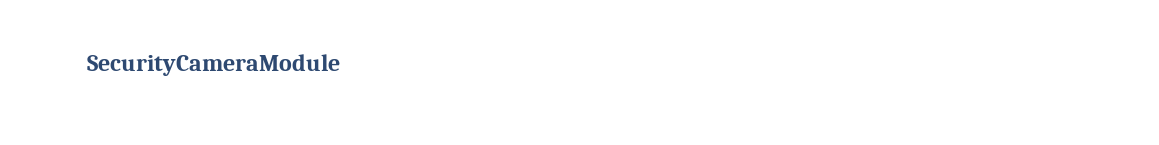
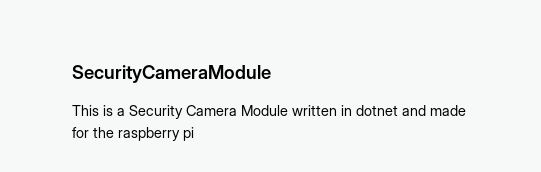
+ This is a Security Camera Module written in dotnet and made for the raspberry pi

